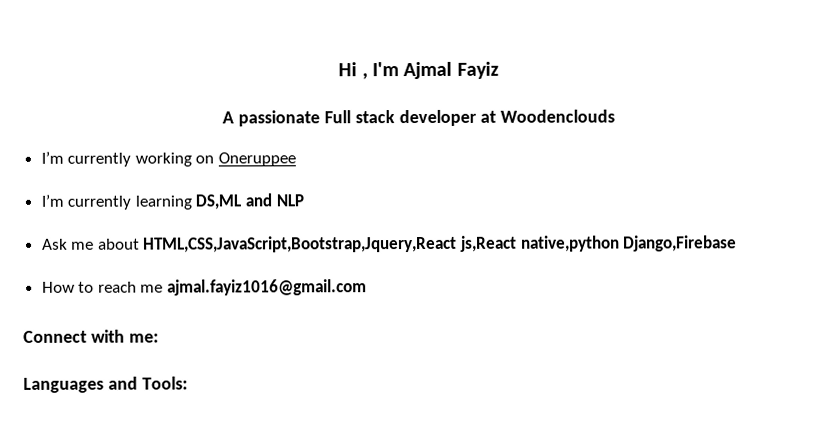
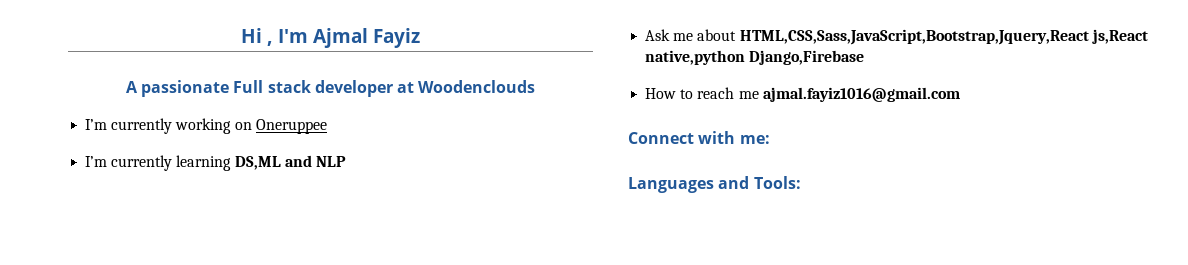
- Ask me about HTML,CSS,JavaScript,Bootstrap,Jquery,React js,React native,python Django,Firebase
+ Ask me about HTML,CSS,Sass,JavaScript,Bootstrap,Jquery,React js,React native,python Django,Firebase

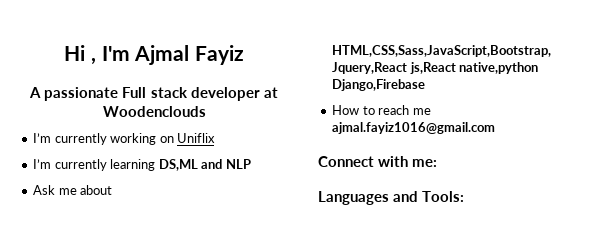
- I’m currently working on Oneruppee
+ I’m currently working on Uniflix

